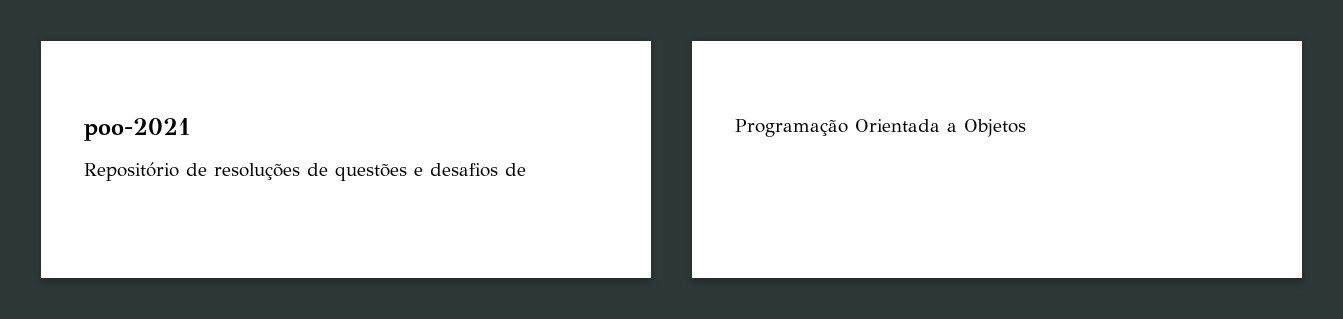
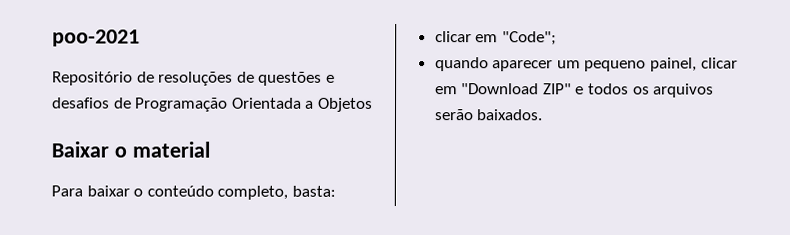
+ Baixar o material
+ Para baixar o conteúdo completo, basta:
+ clicar em "Code";
+ quando aparecer um pequeno painel, clicar em "Download ZIP" e todos os arquivos serão baixados.

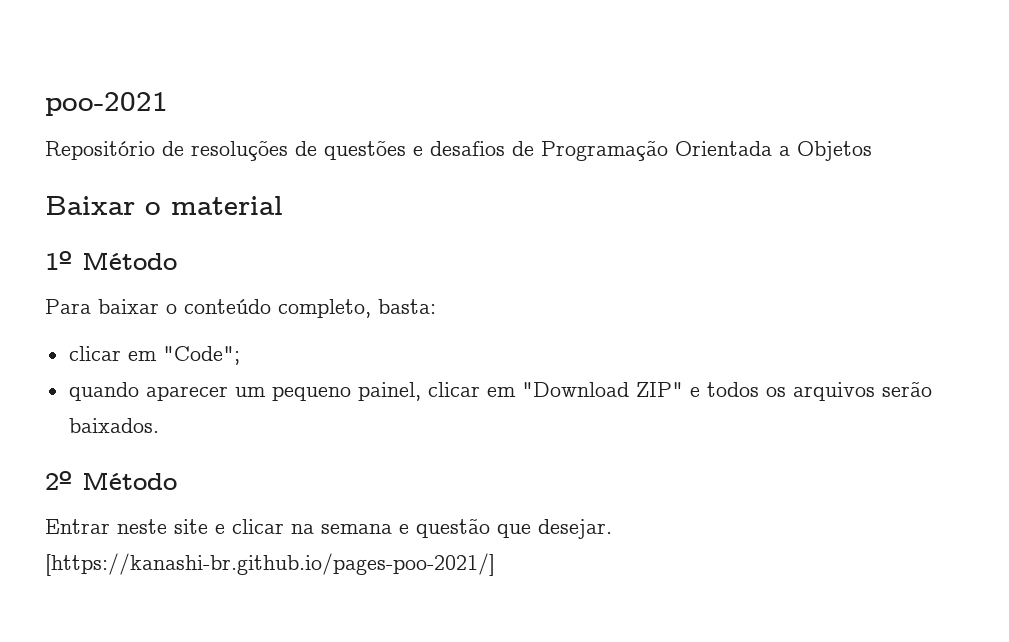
+ 1º Método
+ 2º Método
+ Entrar neste site e clicar na semana e questão que desejar. [https://kanashi-br.github.io/pages-poo-2021/]

